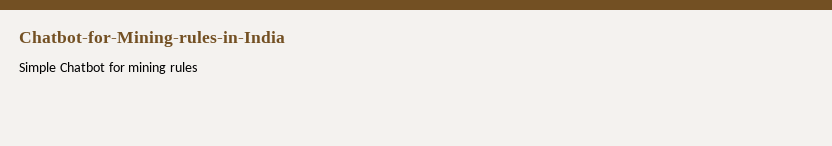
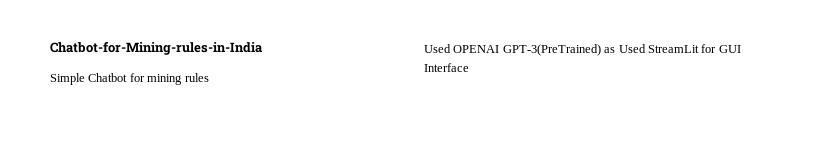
+ Used OPENAI GPT-3(PreTrained) as Used StreamLit for GUI Interface

